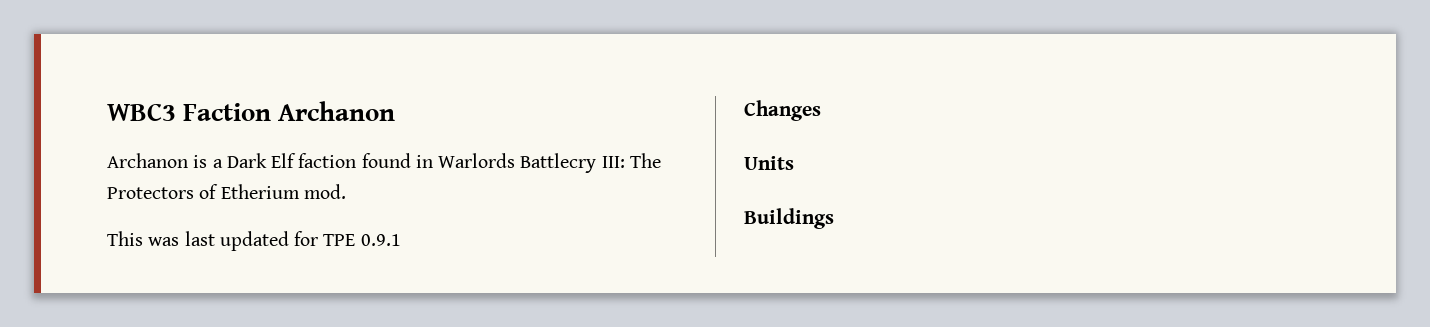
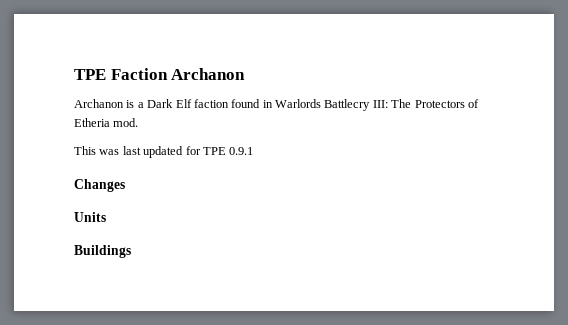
- WBC3 Faction Archanon
+ TPE Faction Archanon
- Archanon is a Dark Elf faction found in Warlords Battlecry III: The Protectors of Etherium mod.
+ Archanon is a Dark Elf faction found in Warlords Battlecry III: The Protectors of Etheria mod.

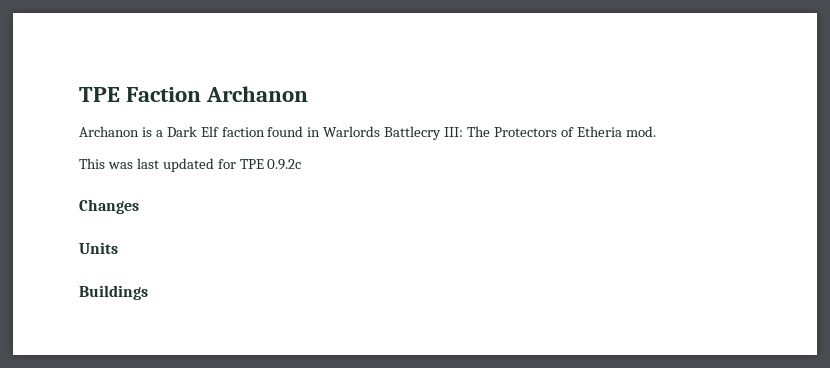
- This was last updated for TPE 0.9.1
+ This was last updated for TPE 0.9.2c

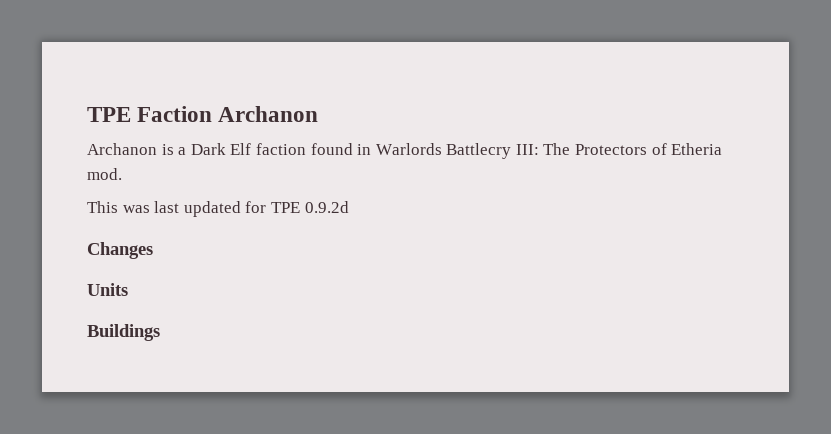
- This was last updated for TPE 0.9.2c
+ This was last updated for TPE 0.9.2d

